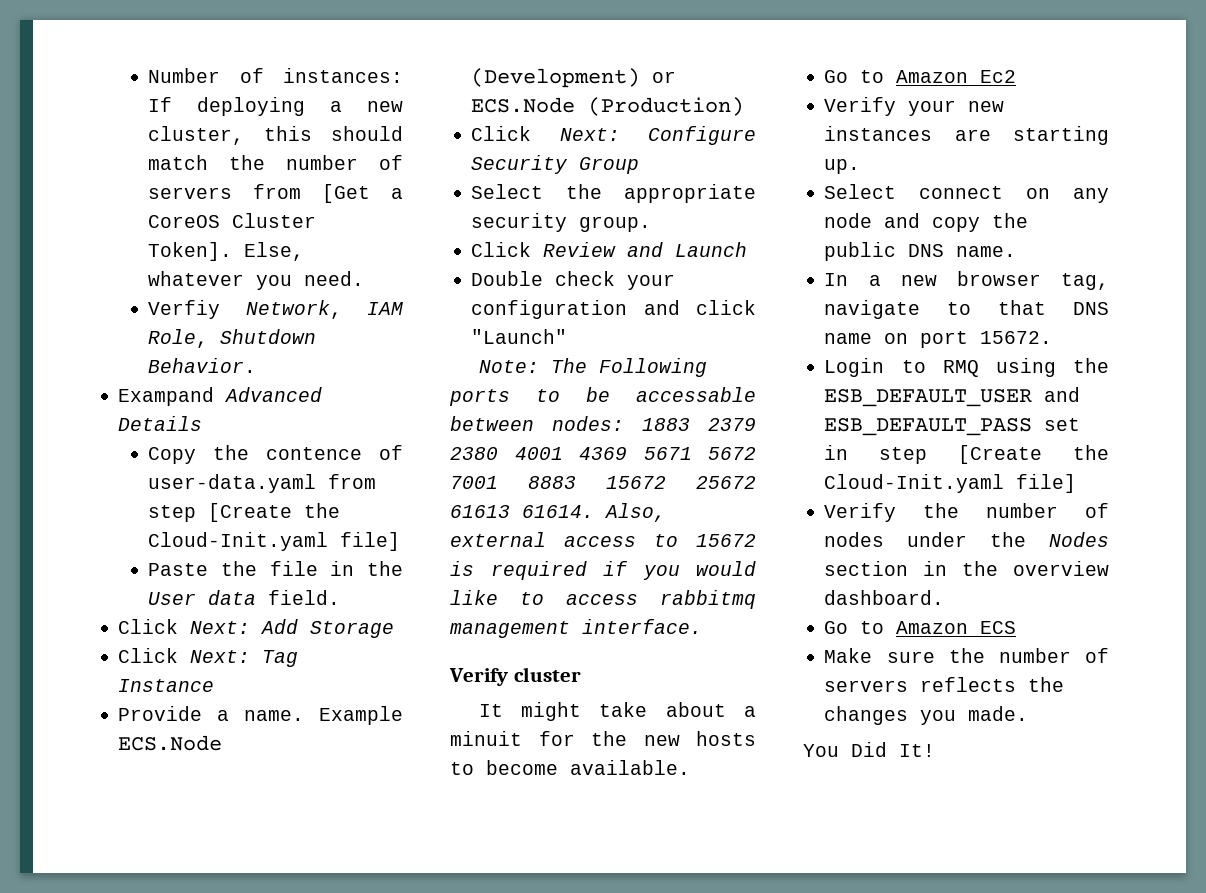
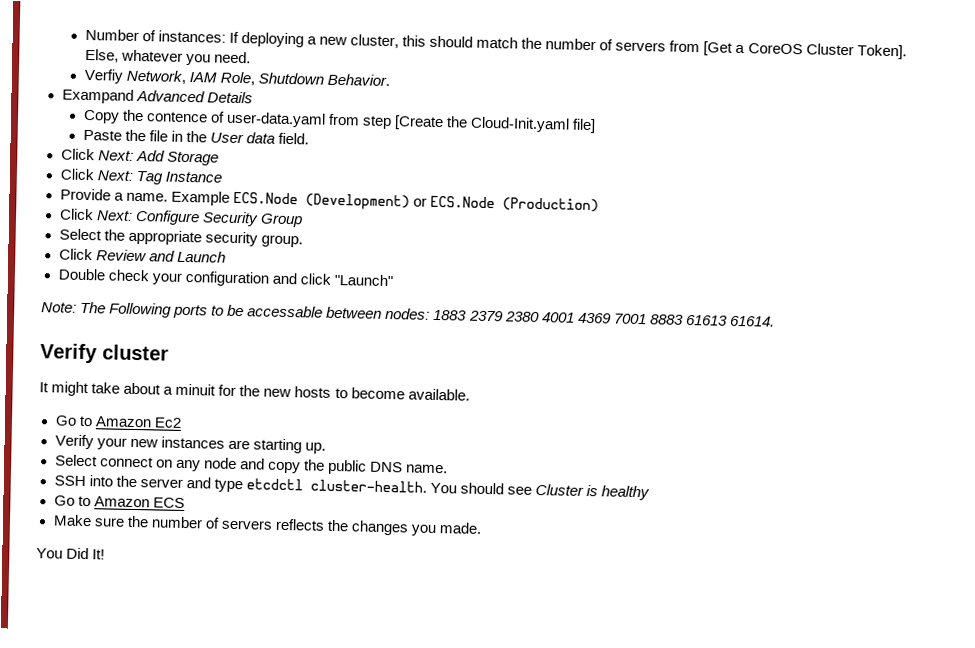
- Note: The Following ports to be accessable between nodes: 1883 2379 2380 4001 4369 5671 5672 7001 8883 15672 25672 61613 61614. Also, external access to 15672 is required if you would like to access rabbitmq management interface.
+ Note: The Following ports to be accessable between nodes: 1883 2379 2380 4001 4369 7001 8883 61613 61614.
- In a new browser tag, navigate to that DNS name on port 15672.
- Login to RMQ using the ESB_DEFAULT_USER and ESB_DEFAULT_PASS set in step [Create the Cloud-Init.yaml file]
- Verify the number of nodes under the Nodes section in the overview dashboard.
+ SSH into the server and type etcdctl cluster-health. You should see Cluster is healthy

